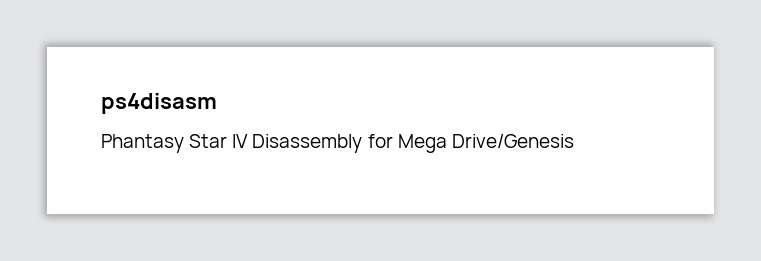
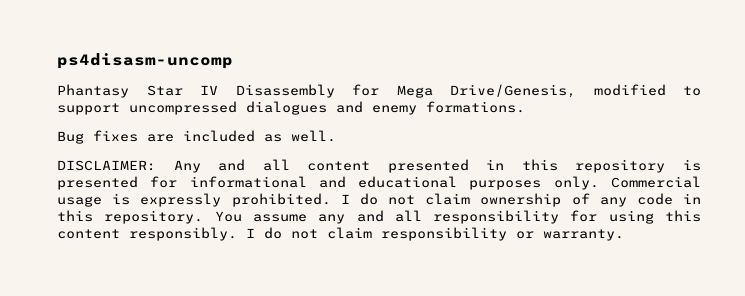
- ps4disasm
+ ps4disasm-uncomp
- Phantasy Star IV Disassembly for Mega Drive/Genesis
+ Phantasy Star IV Disassembly for Mega Drive/Genesis, modified to support uncompressed dialogues and enemy formations.
+ Bug fixes are included as well.
+ DISCLAIMER: Any and all content presented in this repository is presented for informational and educational purposes only. Commercial usage is expressly prohibited. I do not claim ownership of any code in this repository. You assume any and all responsibility for using this content responsibly. I do not claim responsibility or warranty.

